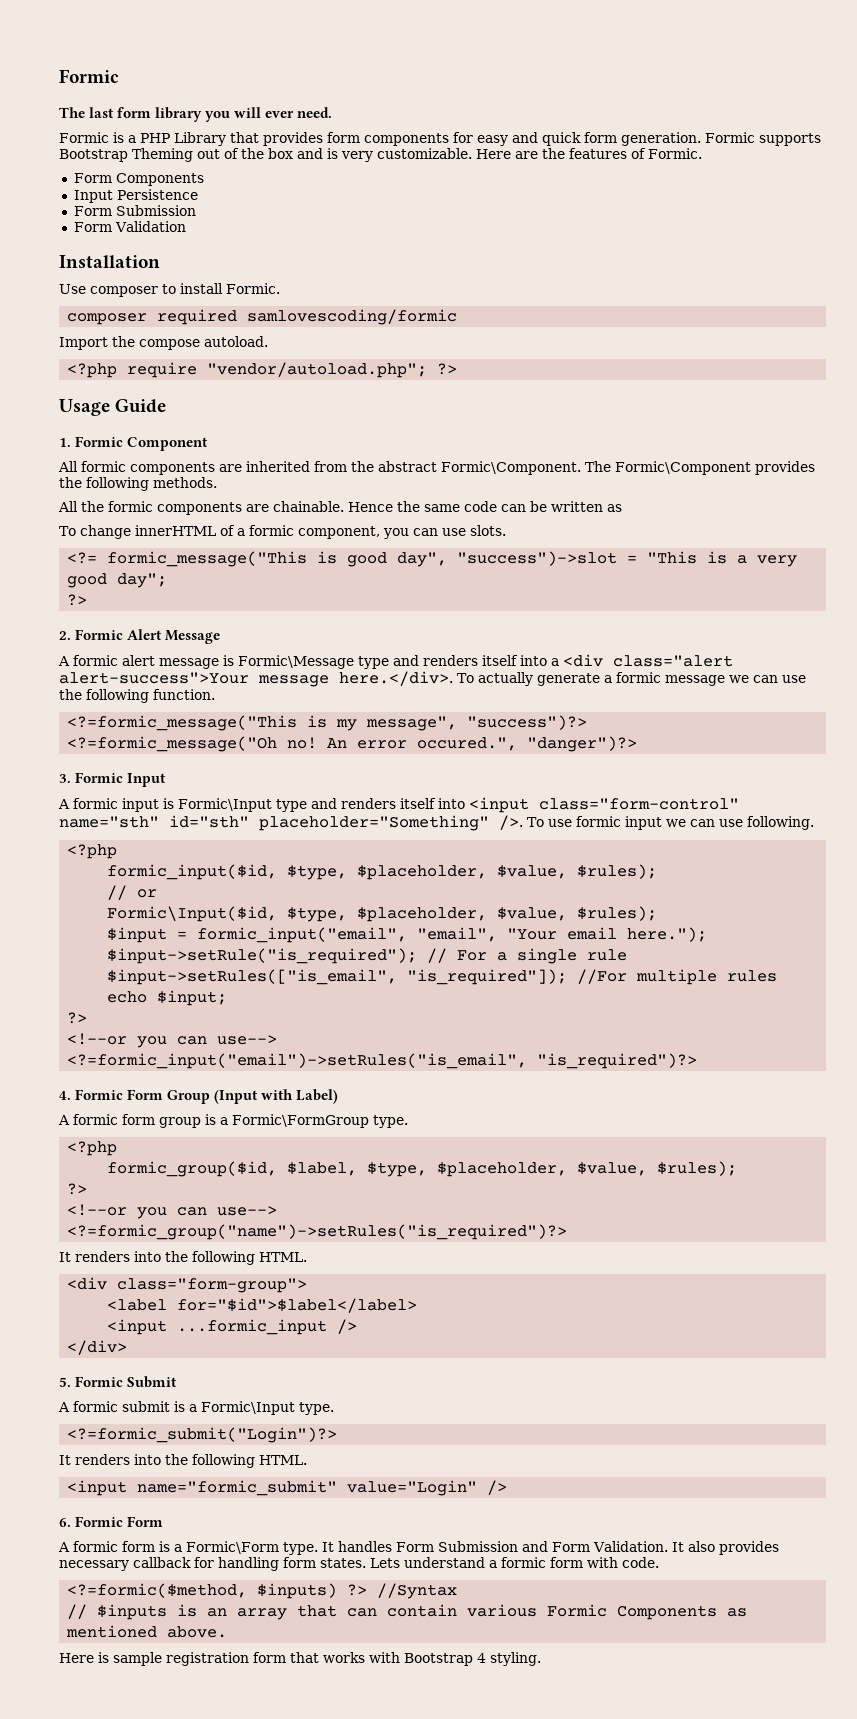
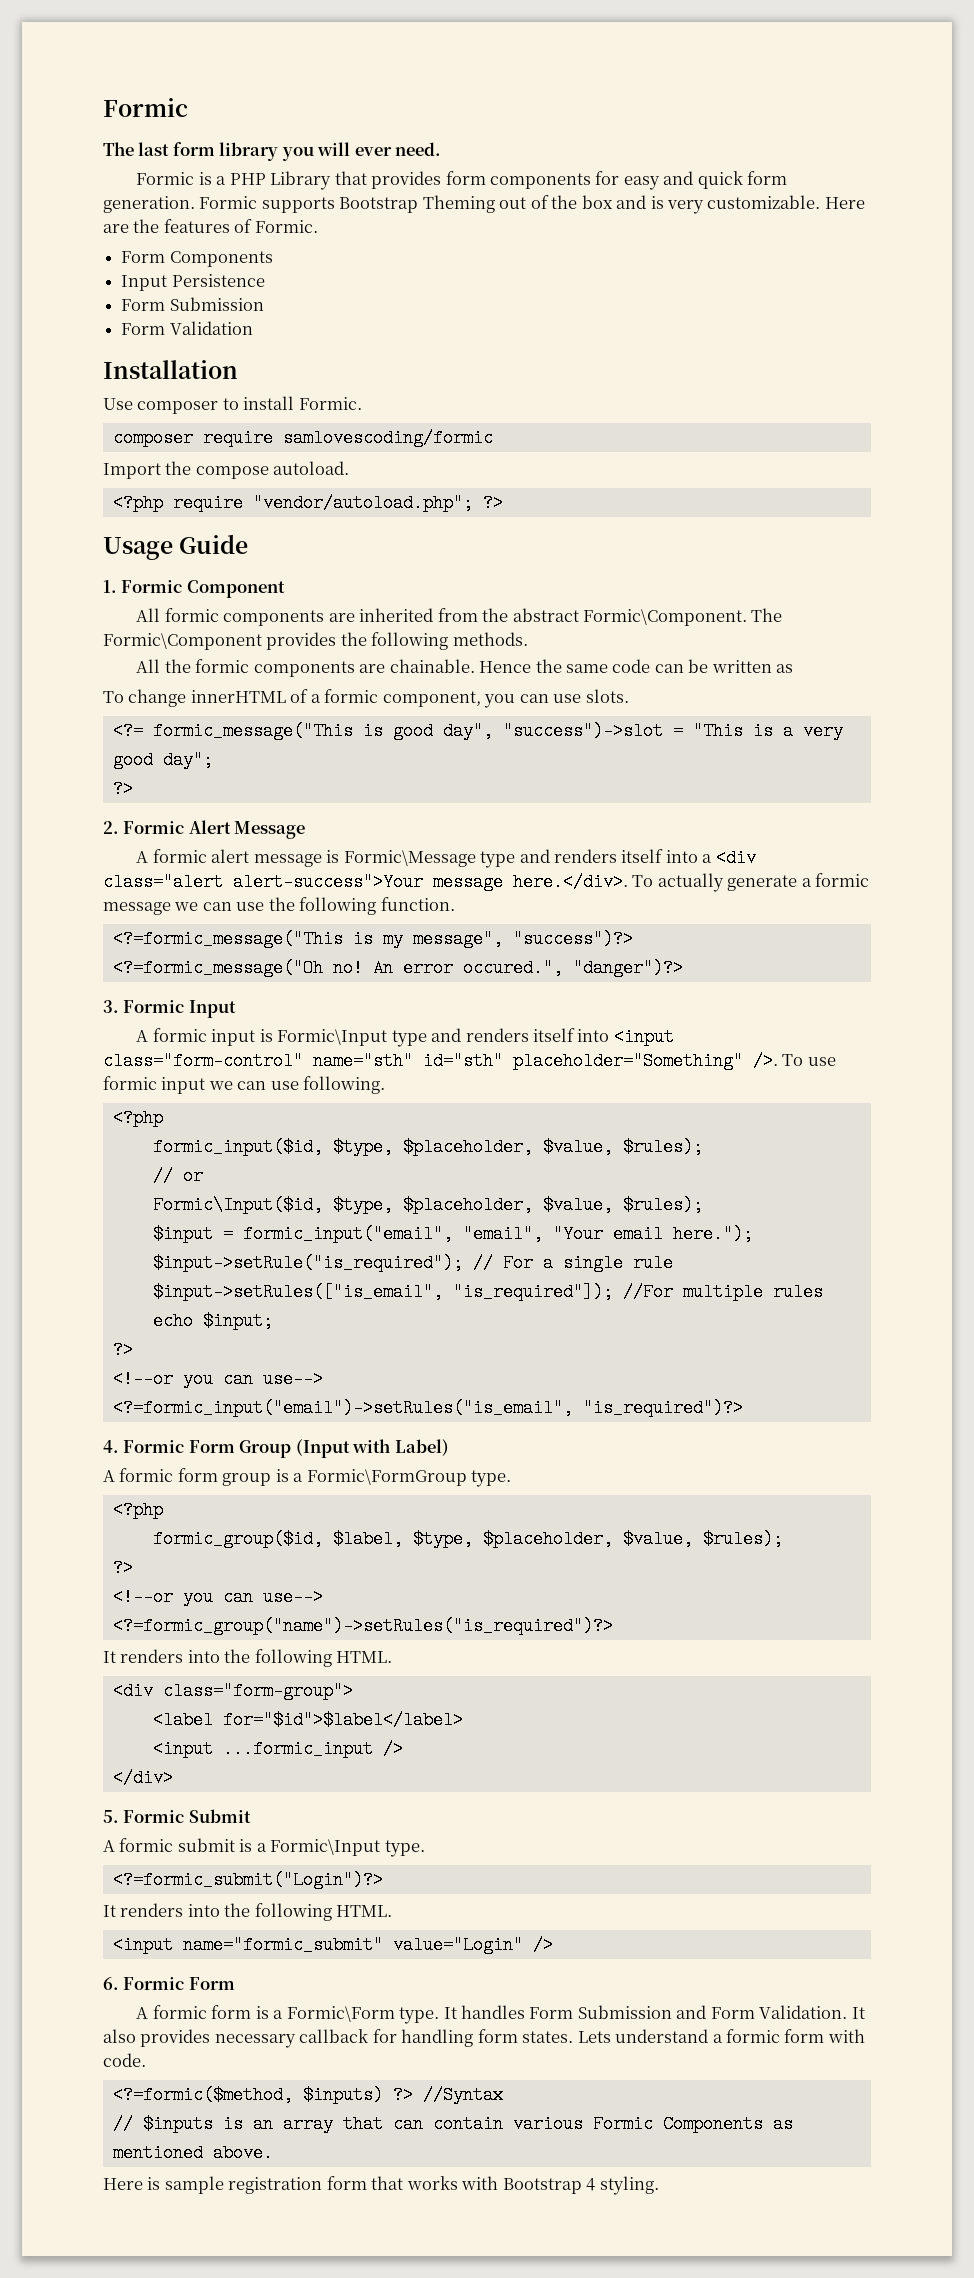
- composer required samlovescoding/formic
+ composer require samlovescoding/formic

